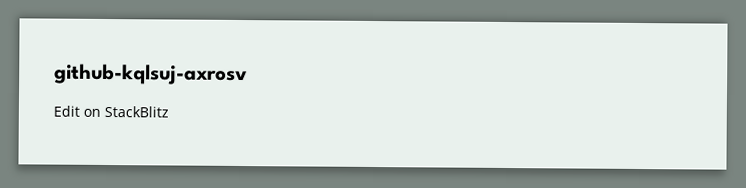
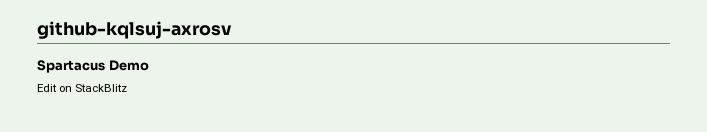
+ Spartacus Demo

